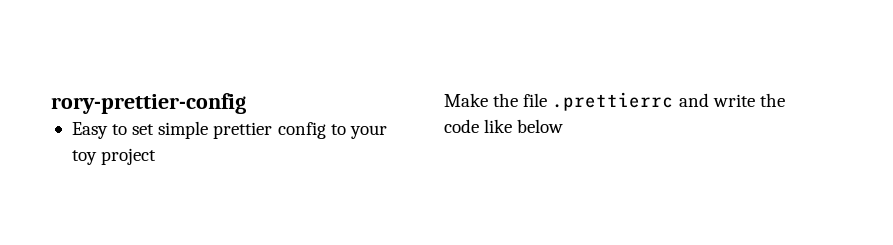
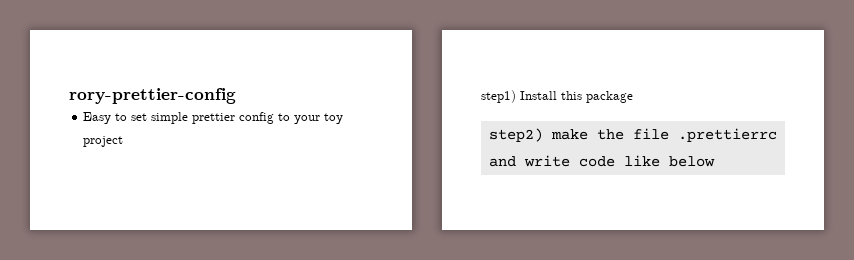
- Make the file .prettierrc and write the code like below
+ step1) Install this package
+ step2) make the file .prettierrc and write code like below

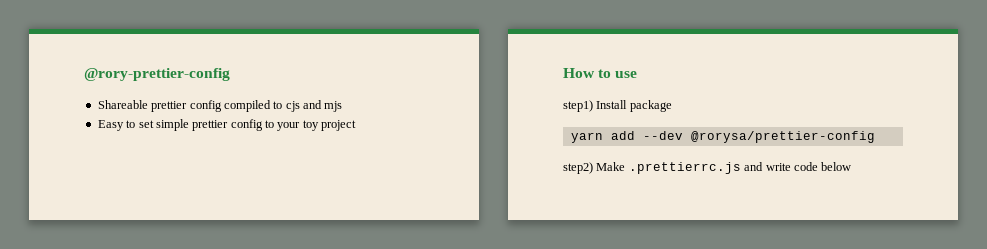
- rory-prettier-config
+ @rory-prettier-config
+ Shareable prettier config compiled to cjs and mjs
+ How to use
- step1) Install this package
+ step1) Install package
- step2) make the file .prettierrc and write code like below
+ yarn add --dev @rorysa/prettier-config
+ step2) Make .prettierrc.js and write code below

